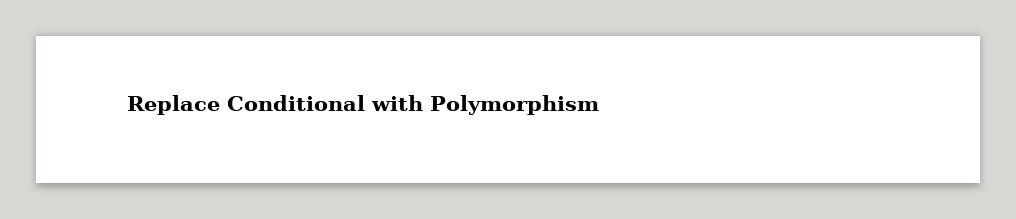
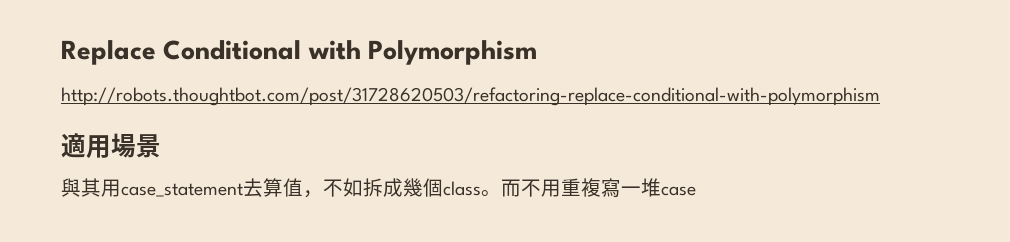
+ http://robots.thoughtbot.com/post/31728620503/refactoring-replace-conditional-with-polymorphism
+ 適用場景
+ 與其用case_statement去算值，不如拆成幾個class。而不用重複寫一堆case

